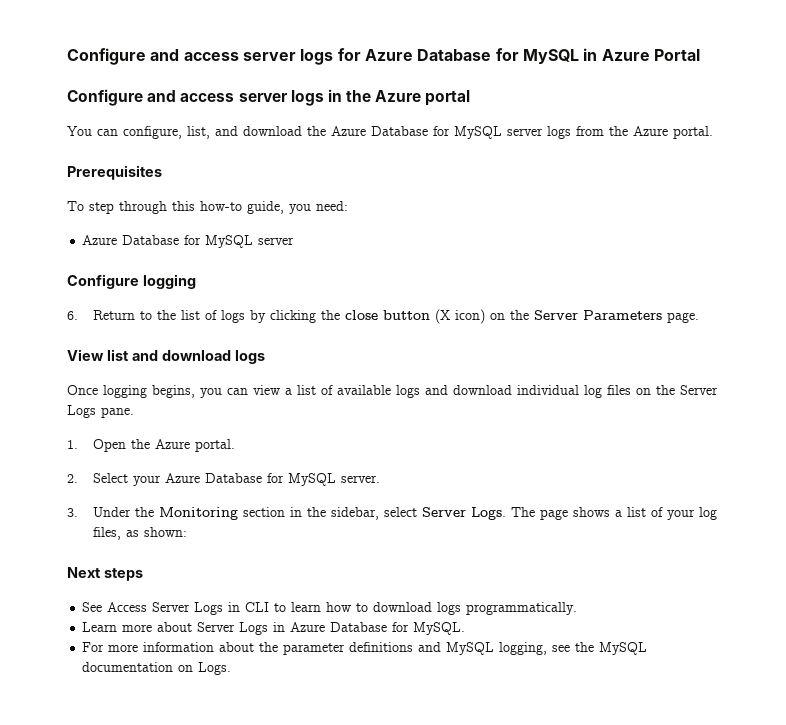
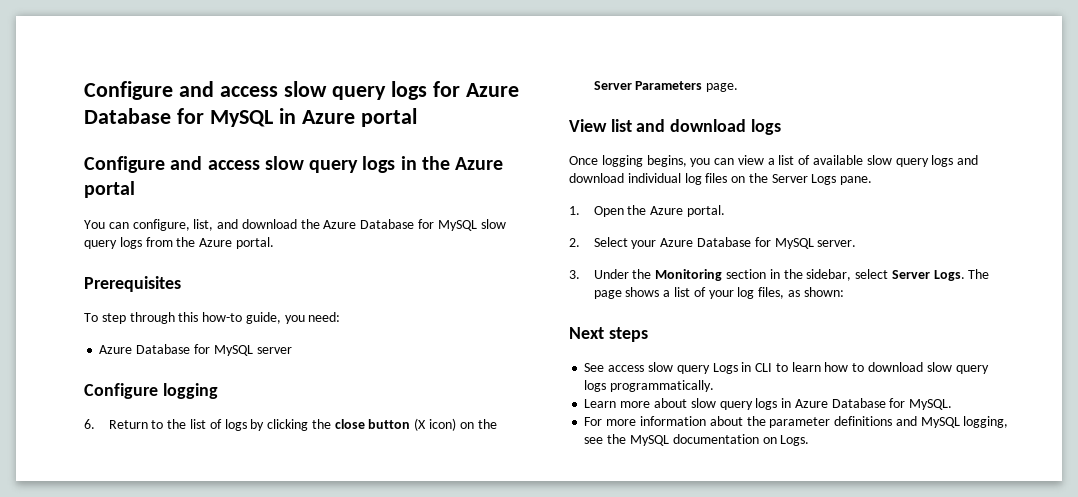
- Configure and access server logs for Azure Database for MySQL in Azure Portal
- Configure and access server logs in the Azure portal
+ Configure and access slow query logs for Azure Database for MySQL in Azure portal
+ Configure and access slow query logs in the Azure portal
- You can configure, list, and download the Azure Database for MySQL server logs from the Azure portal.
+ You can configure, list, and download the Azure Database for MySQL slow query logs from the Azure portal.
- Once logging begins, you can view a list of available logs and download individual log files on the Server Logs pane.
+ Once logging begins, you can view a list of available slow query logs and download individual log files on the Server Logs pane.
- See Access Server Logs in CLI to learn how to download logs programmatically.
+ See access slow query Logs in CLI to learn how to download slow query logs programmatically.
- Learn more about Server Logs in Azure Database for MySQL.
+ Learn more about slow query logs in Azure Database for MySQL.

